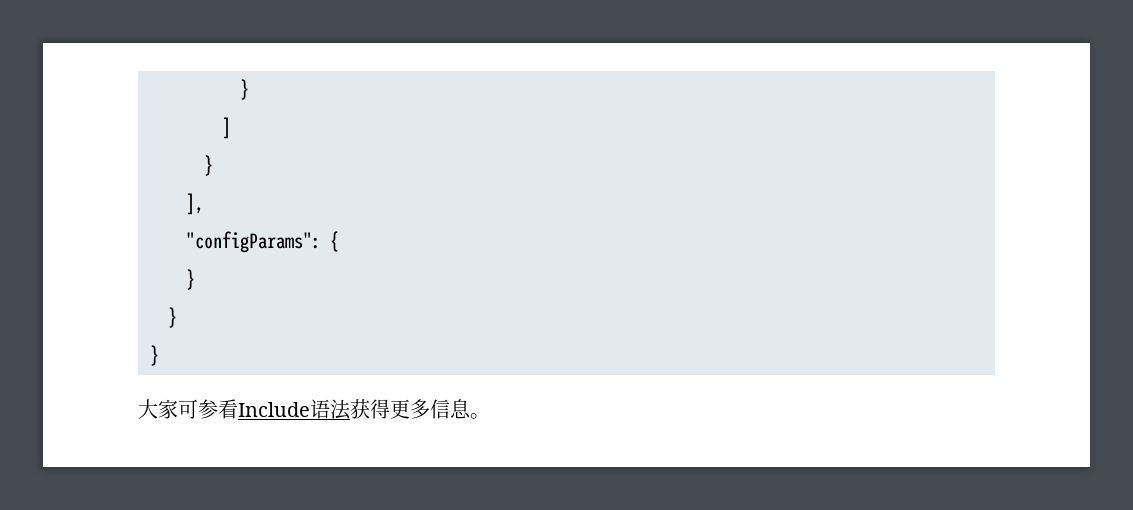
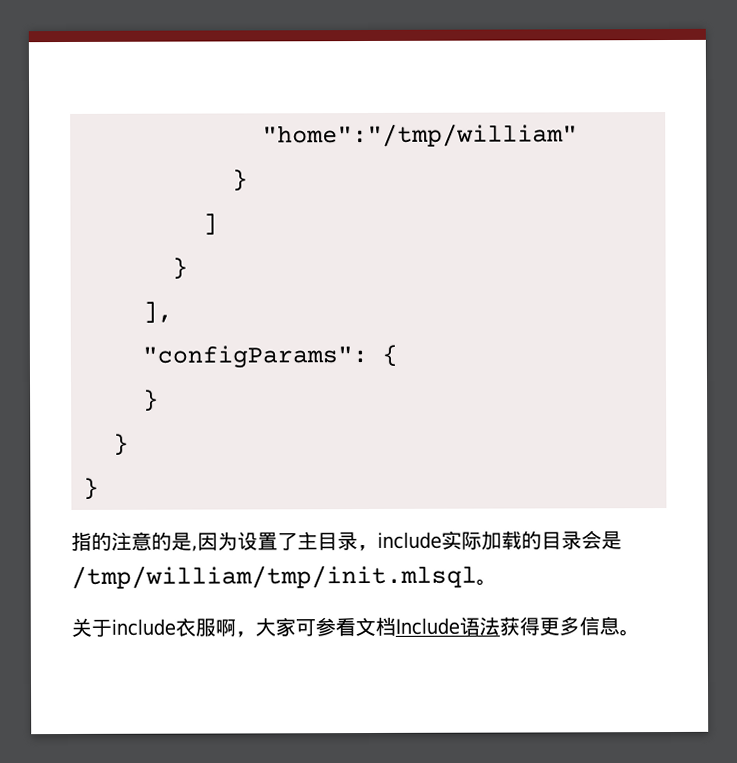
+ "home":"/tmp/william"
- 大家可参看Include语法获得更多信息。
+ 指的注意的是,因为设置了主目录，include实际加载的目录会是/tmp/william/tmp/init.mlsql。
+ 关于include衣服啊，大家可参看文档Include语法获得更多信息。

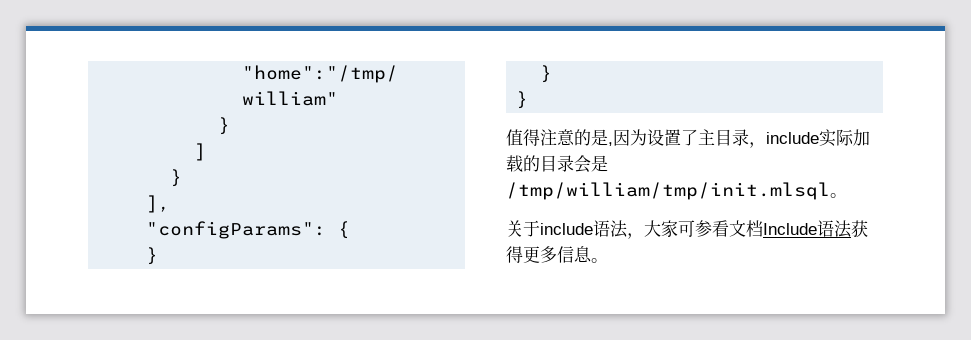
- 指的注意的是,因为设置了主目录，include实际加载的目录会是/tmp/william/tmp/init.mlsql。
+ 值得注意的是,因为设置了主目录，include实际加载的目录会是/tmp/william/tmp/init.mlsql。
- 关于include衣服啊，大家可参看文档Include语法获得更多信息。
+ 关于include语法，大家可参看文档Include语法获得更多信息。

